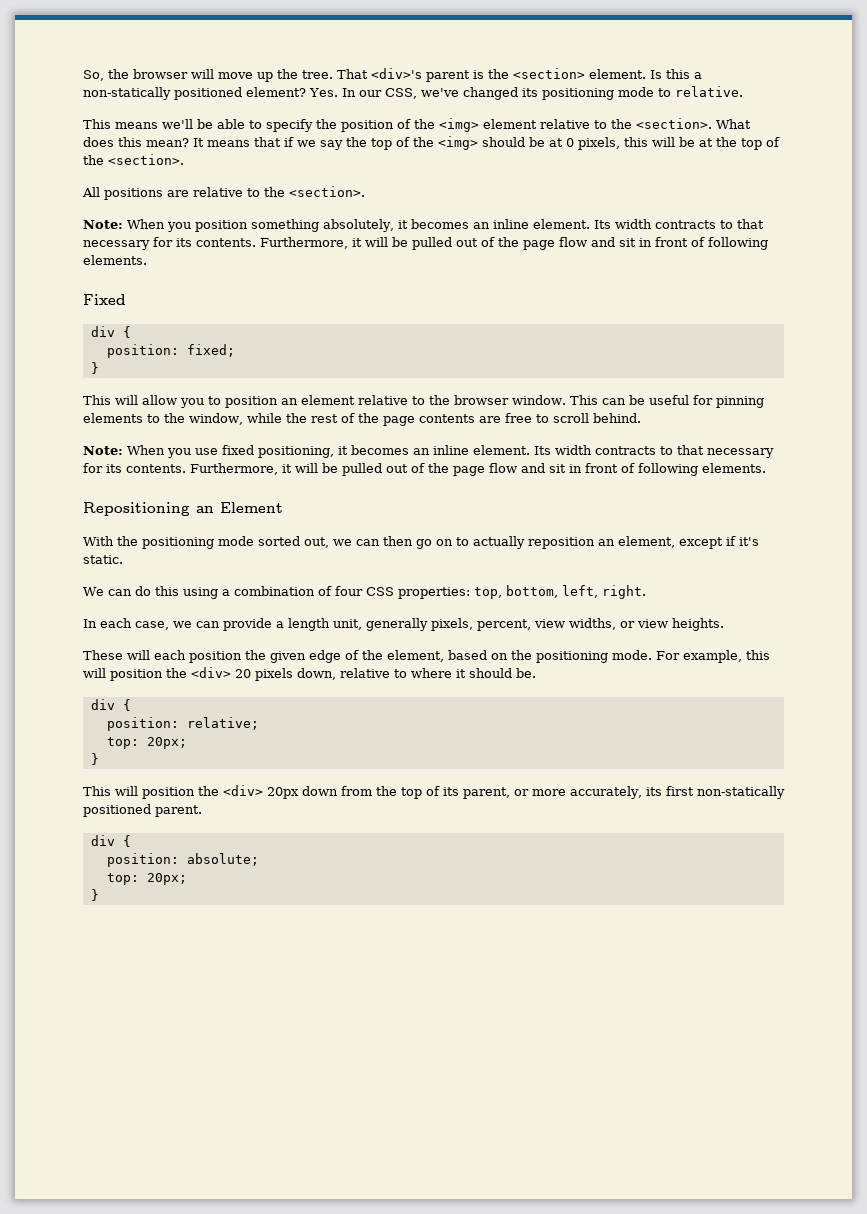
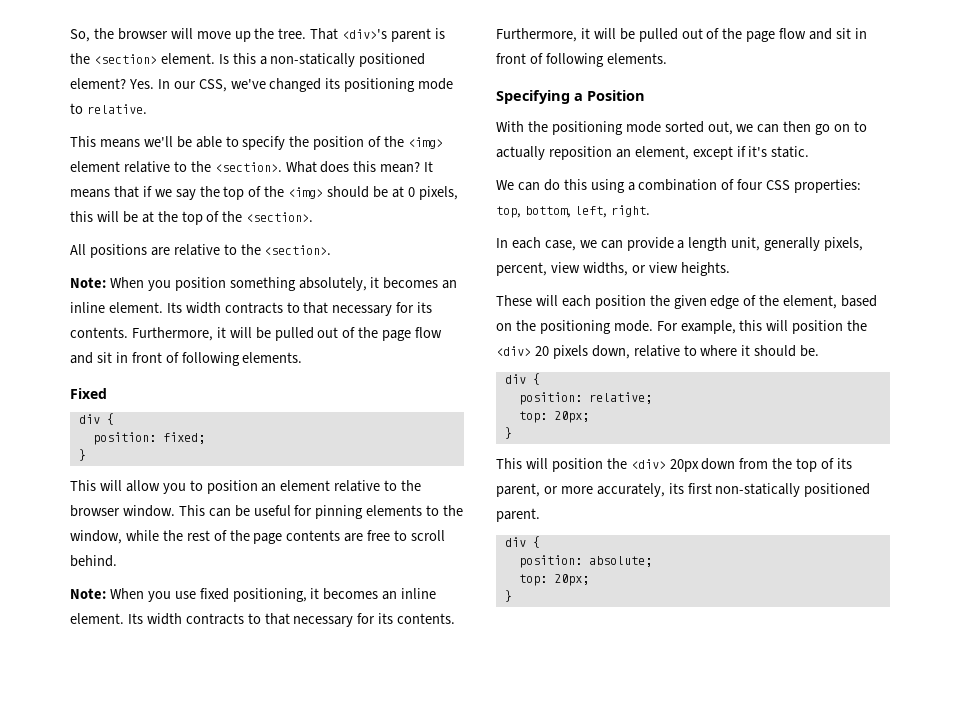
- Repositioning an Element
+ Specifying a Position

